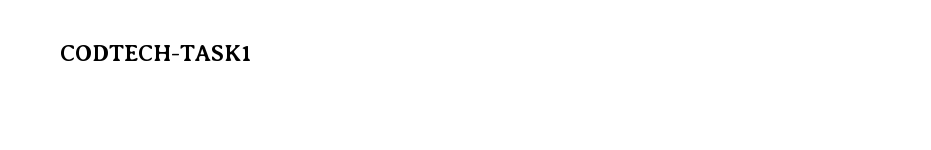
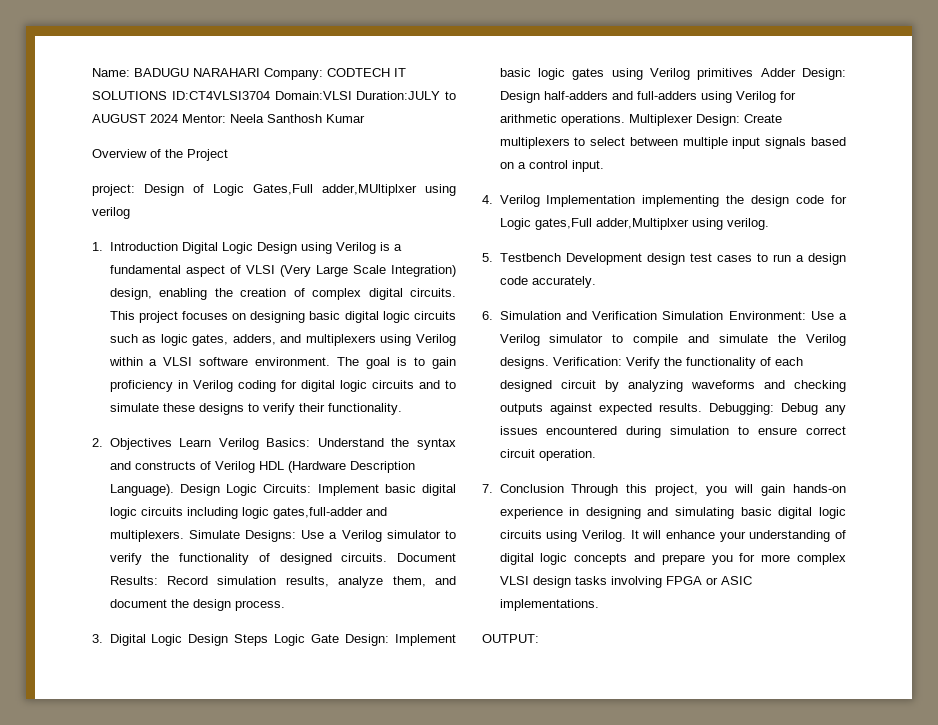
- CODTECH-TASK1
+ Name: BADUGU NARAHARI Company: CODTECH IT SOLUTIONS ID:CT4VLSI3704 Domain:VLSI Duration:JULY to AUGUST 2024 Mentor: Neela Santhosh Kumar
+ Overview of the Project
+ project: Design of Logic Gates,Full adder,MUltiplxer using verilog
+ 1. Introduction Digital Logic Design using Verilog is a fundamental aspect of VLSI (Very Large Scale Integration) design, enabling the creation of complex digital circuits. This project focuses on designing basic digital logic circuits such as logic gates, adders, and multiplexers using Verilog within a VLSI software environment. The goal is to gain proficiency in Verilog coding for digital logic circuits and to simulate these designs to verify their functionality.
+ 2. Objectives Learn Verilog Basics: Understand the syntax and constructs of Verilog HDL (Hardware Description Language). Design Logic Circuits: Implement basic digital logic circuits including logic gates,full-adder and multiplexers. Simulate Designs: Use a Verilog simulator to verify the functionality of designed circuits. Document Results: Record simulation results, analyze them, and document the design process.
+ 3. Digital Logic Design Steps Logic Gate Design: Implement basic logic gates using Verilog primitives Adder Design: Design half-adders and full-adders using Verilog for arithmetic operations. Multiplexer Design: Create multiplexers to select between multiple input signals based on a control input.
+ 4. Verilog Implementation implementing the design code for Logic gates,Full adder,Multiplxer using verilog.
+ 5. Testbench Development design test cases to run a design code accurately.
+ 6. Simulation and Verification Simulation Environment: Use a Verilog simulator to compile and simulate the Verilog designs. Verification: Verify the functionality of each designed circuit by analyzing waveforms and checking outputs against expected results. Debugging: Debug any issues encountered during simulation to ensure correct circuit operation.
+ 7. Conclusion Through this project, you will gain hands-on experience in designing and simulating basic digital logic circuits using Verilog. It will enhance your understanding of digital logic concepts and prepare you for more complex VLSI design tasks involving FPGA or ASIC implementations.
+ OUTPUT:

